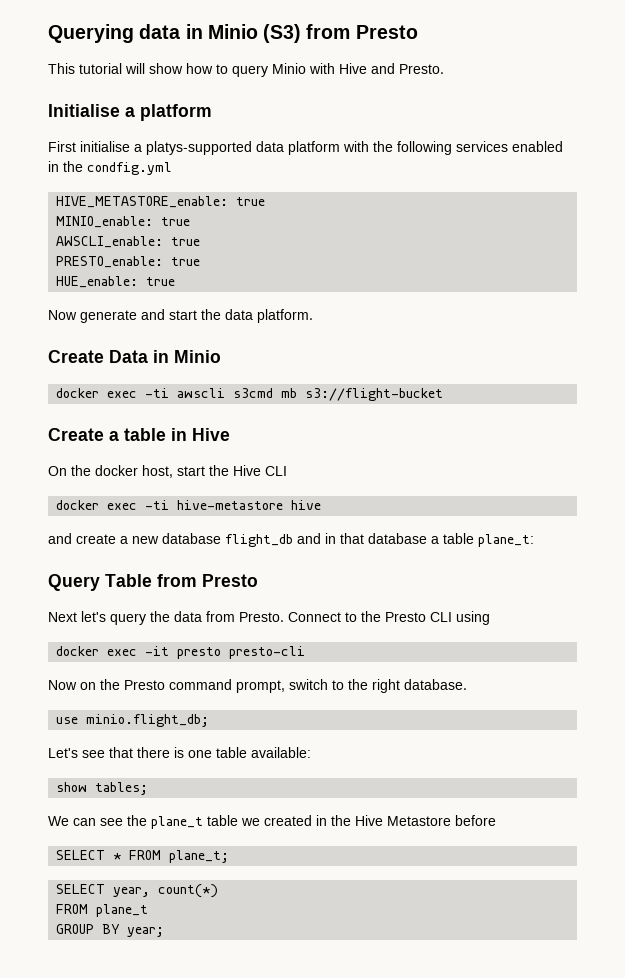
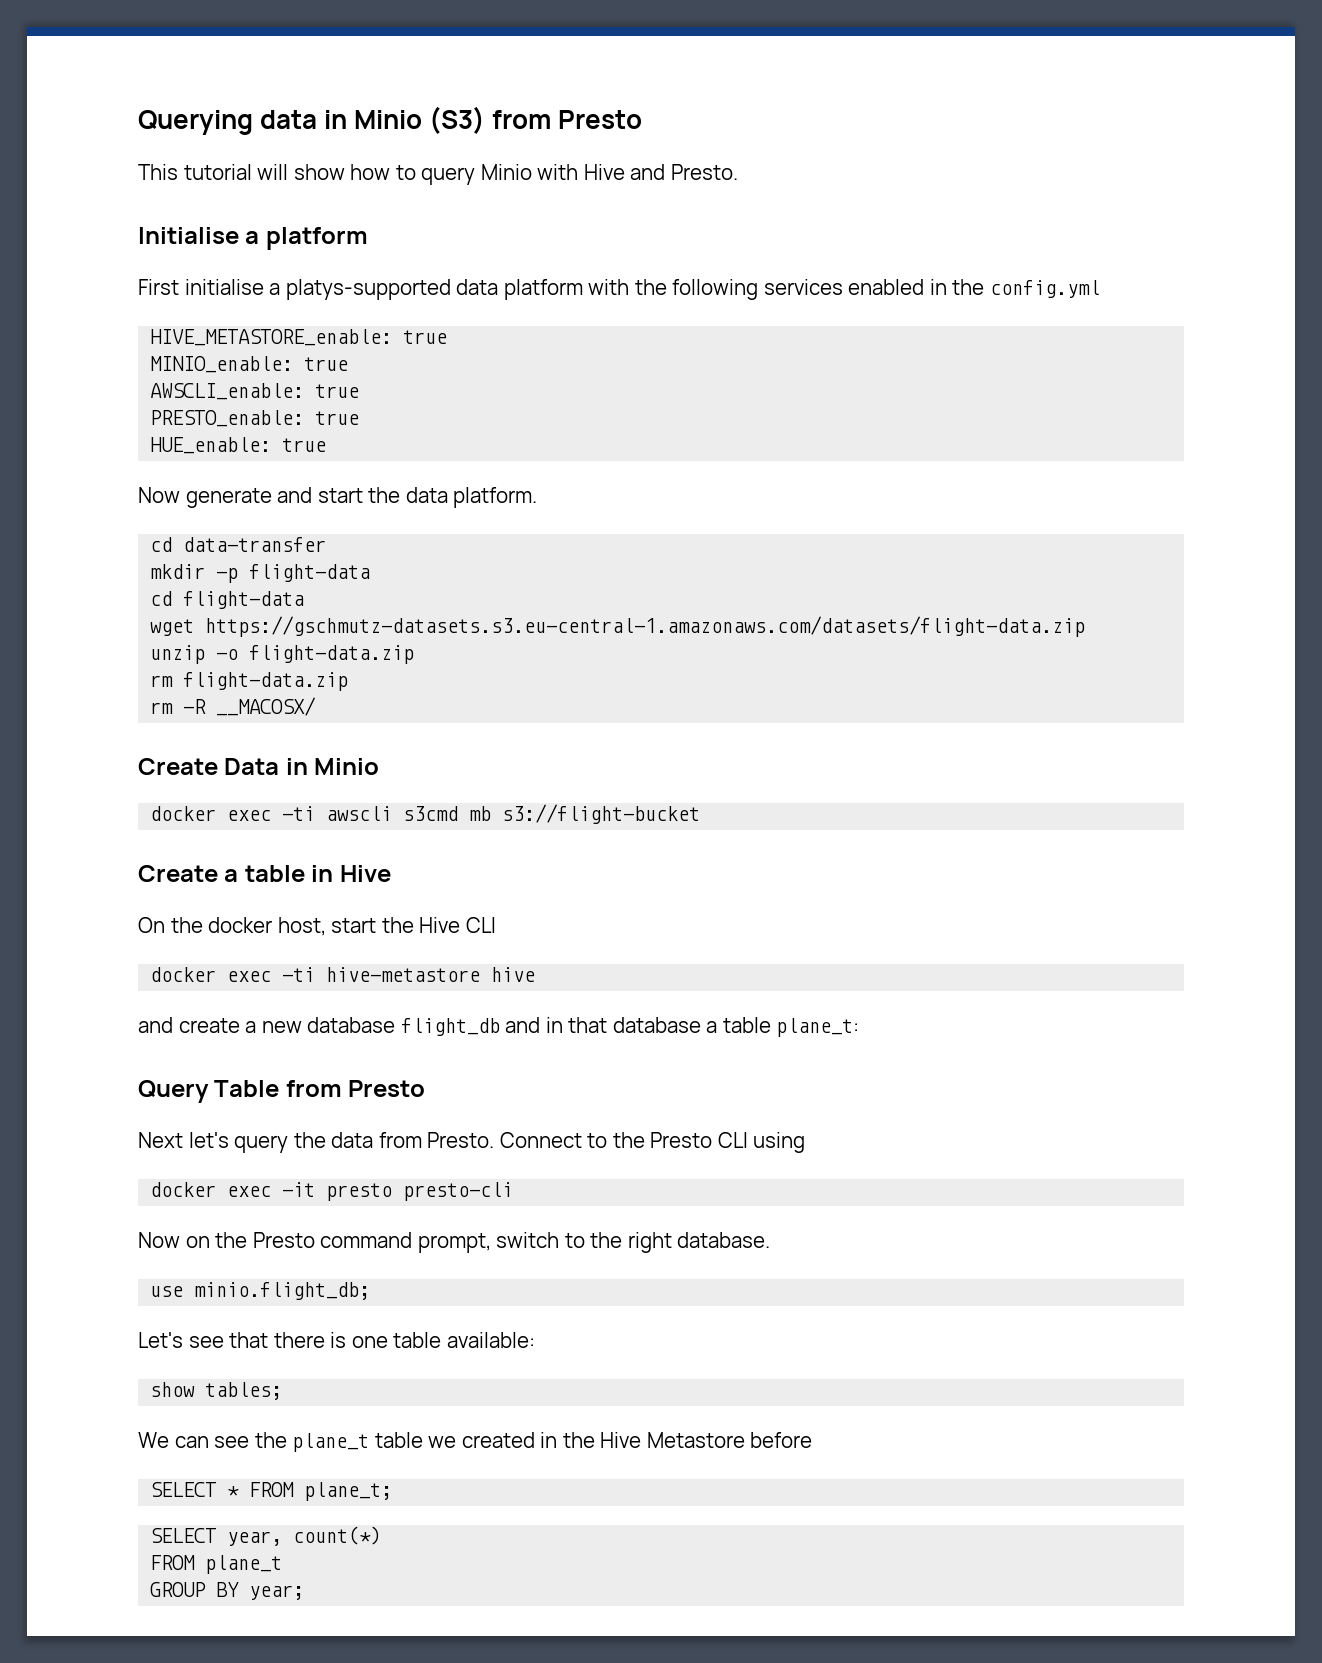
- First initialise a platys-supported data platform with the following services enabled in the condfig.yml
+ First initialise a platys-supported data platform with the following services enabled in the config.yml
+ cd data-transfer
+ mkdir -p flight-data
+ cd flight-data
+ wget https://gschmutz-datasets.s3.eu-central-1.amazonaws.com/datasets/flight-data.zip
+ unzip -o flight-data.zip
+ rm flight-data.zip
+ rm -R __MACOSX/

